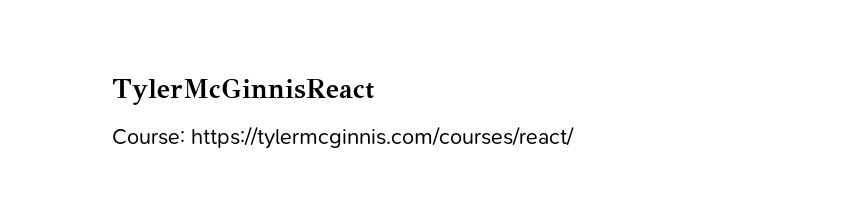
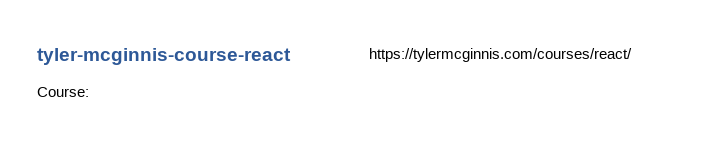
- TylerMcGinnisReact
+ tyler-mcginnis-course-react

